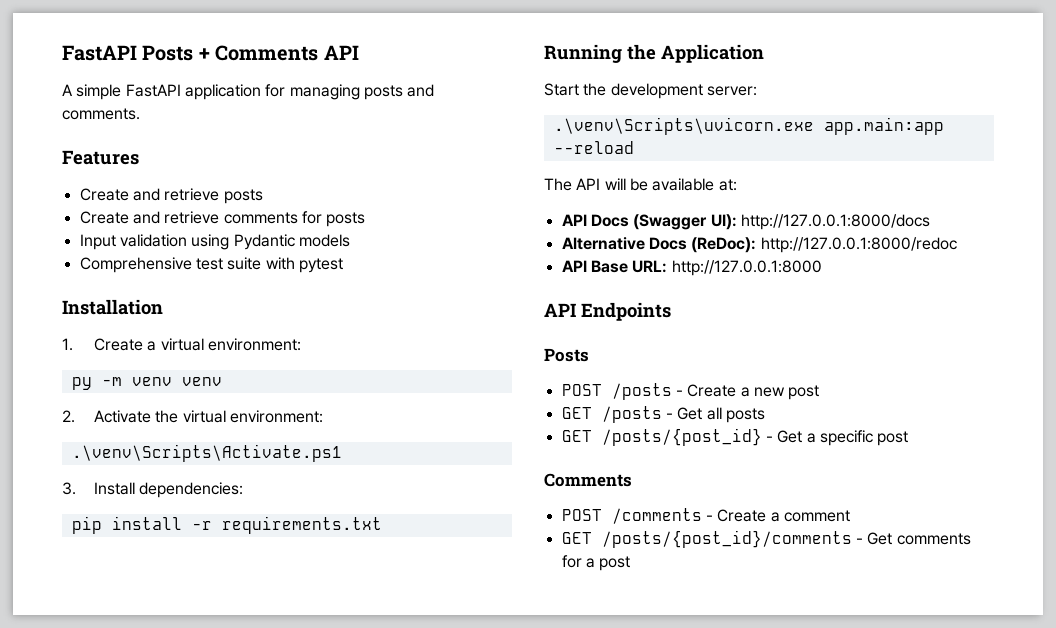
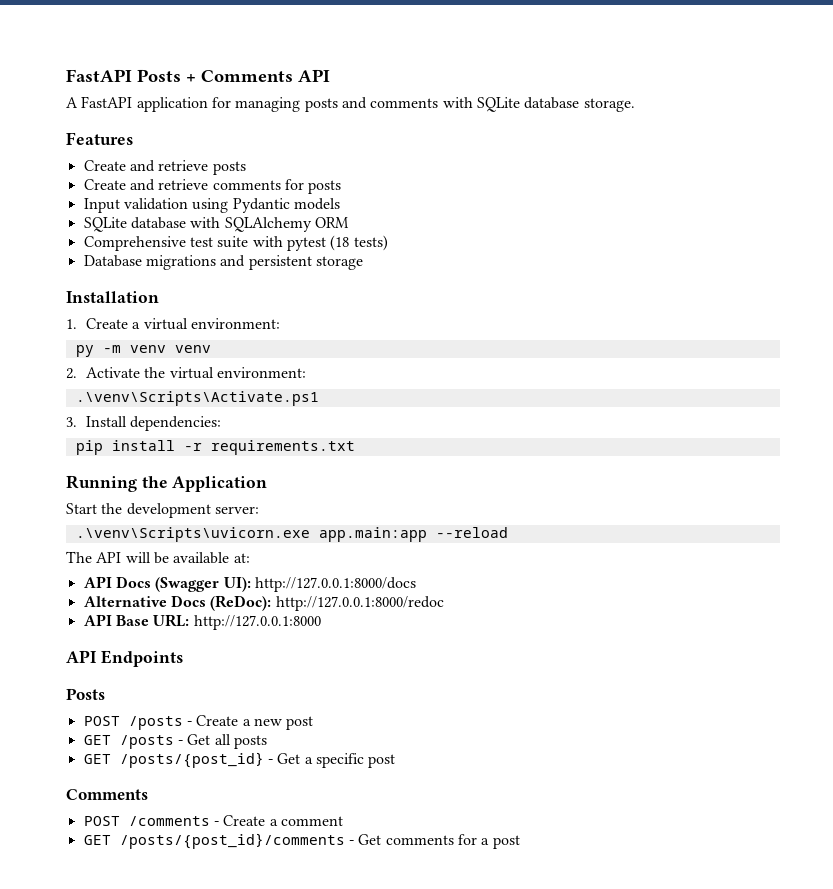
- A simple FastAPI application for managing posts and comments.
+ A FastAPI application for managing posts and comments with SQLite database storage.
+ SQLite database with SQLAlchemy ORM
- Comprehensive test suite with pytest
+ Comprehensive test suite with pytest (18 tests)
+ Database migrations and persistent storage

